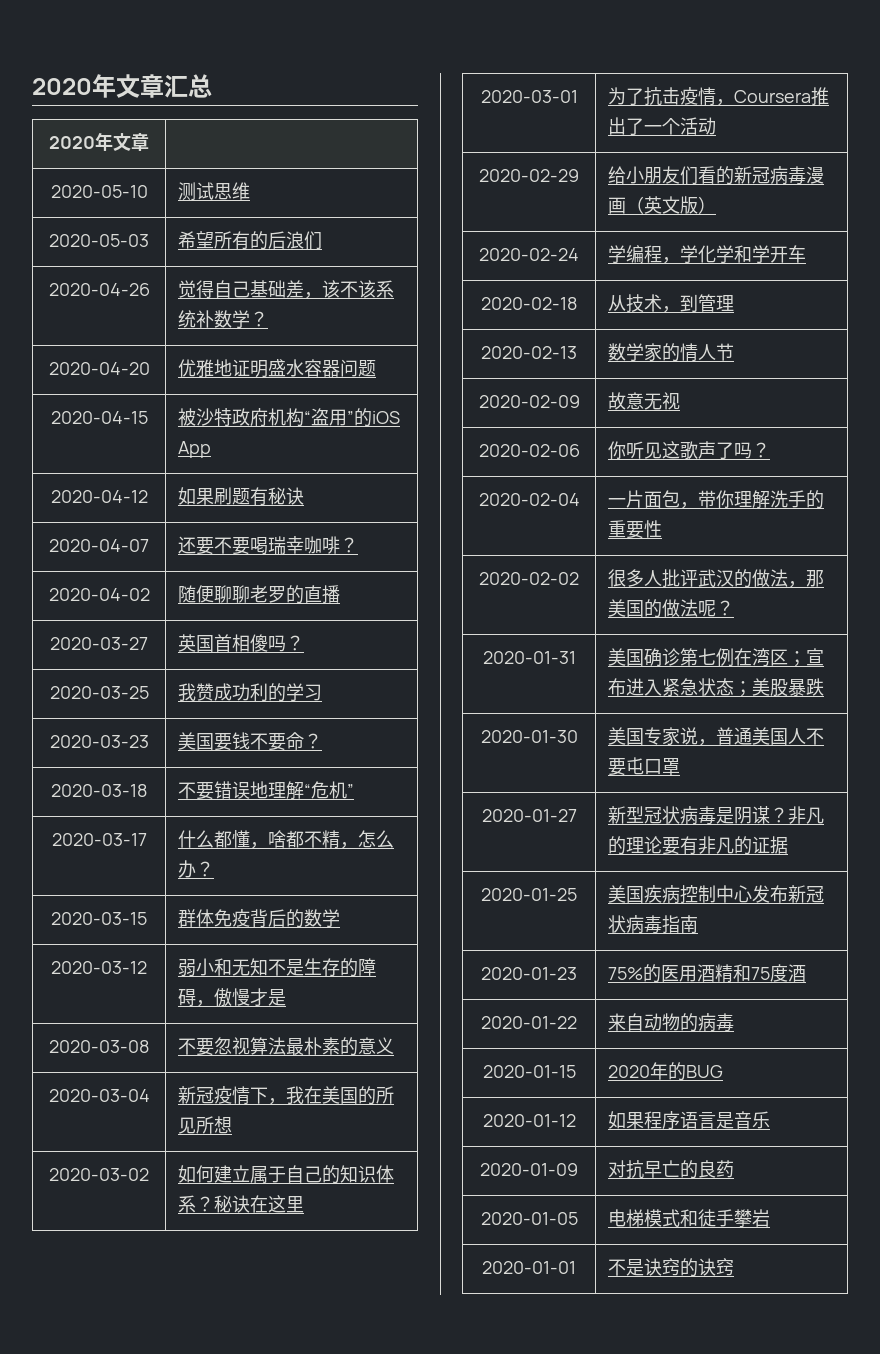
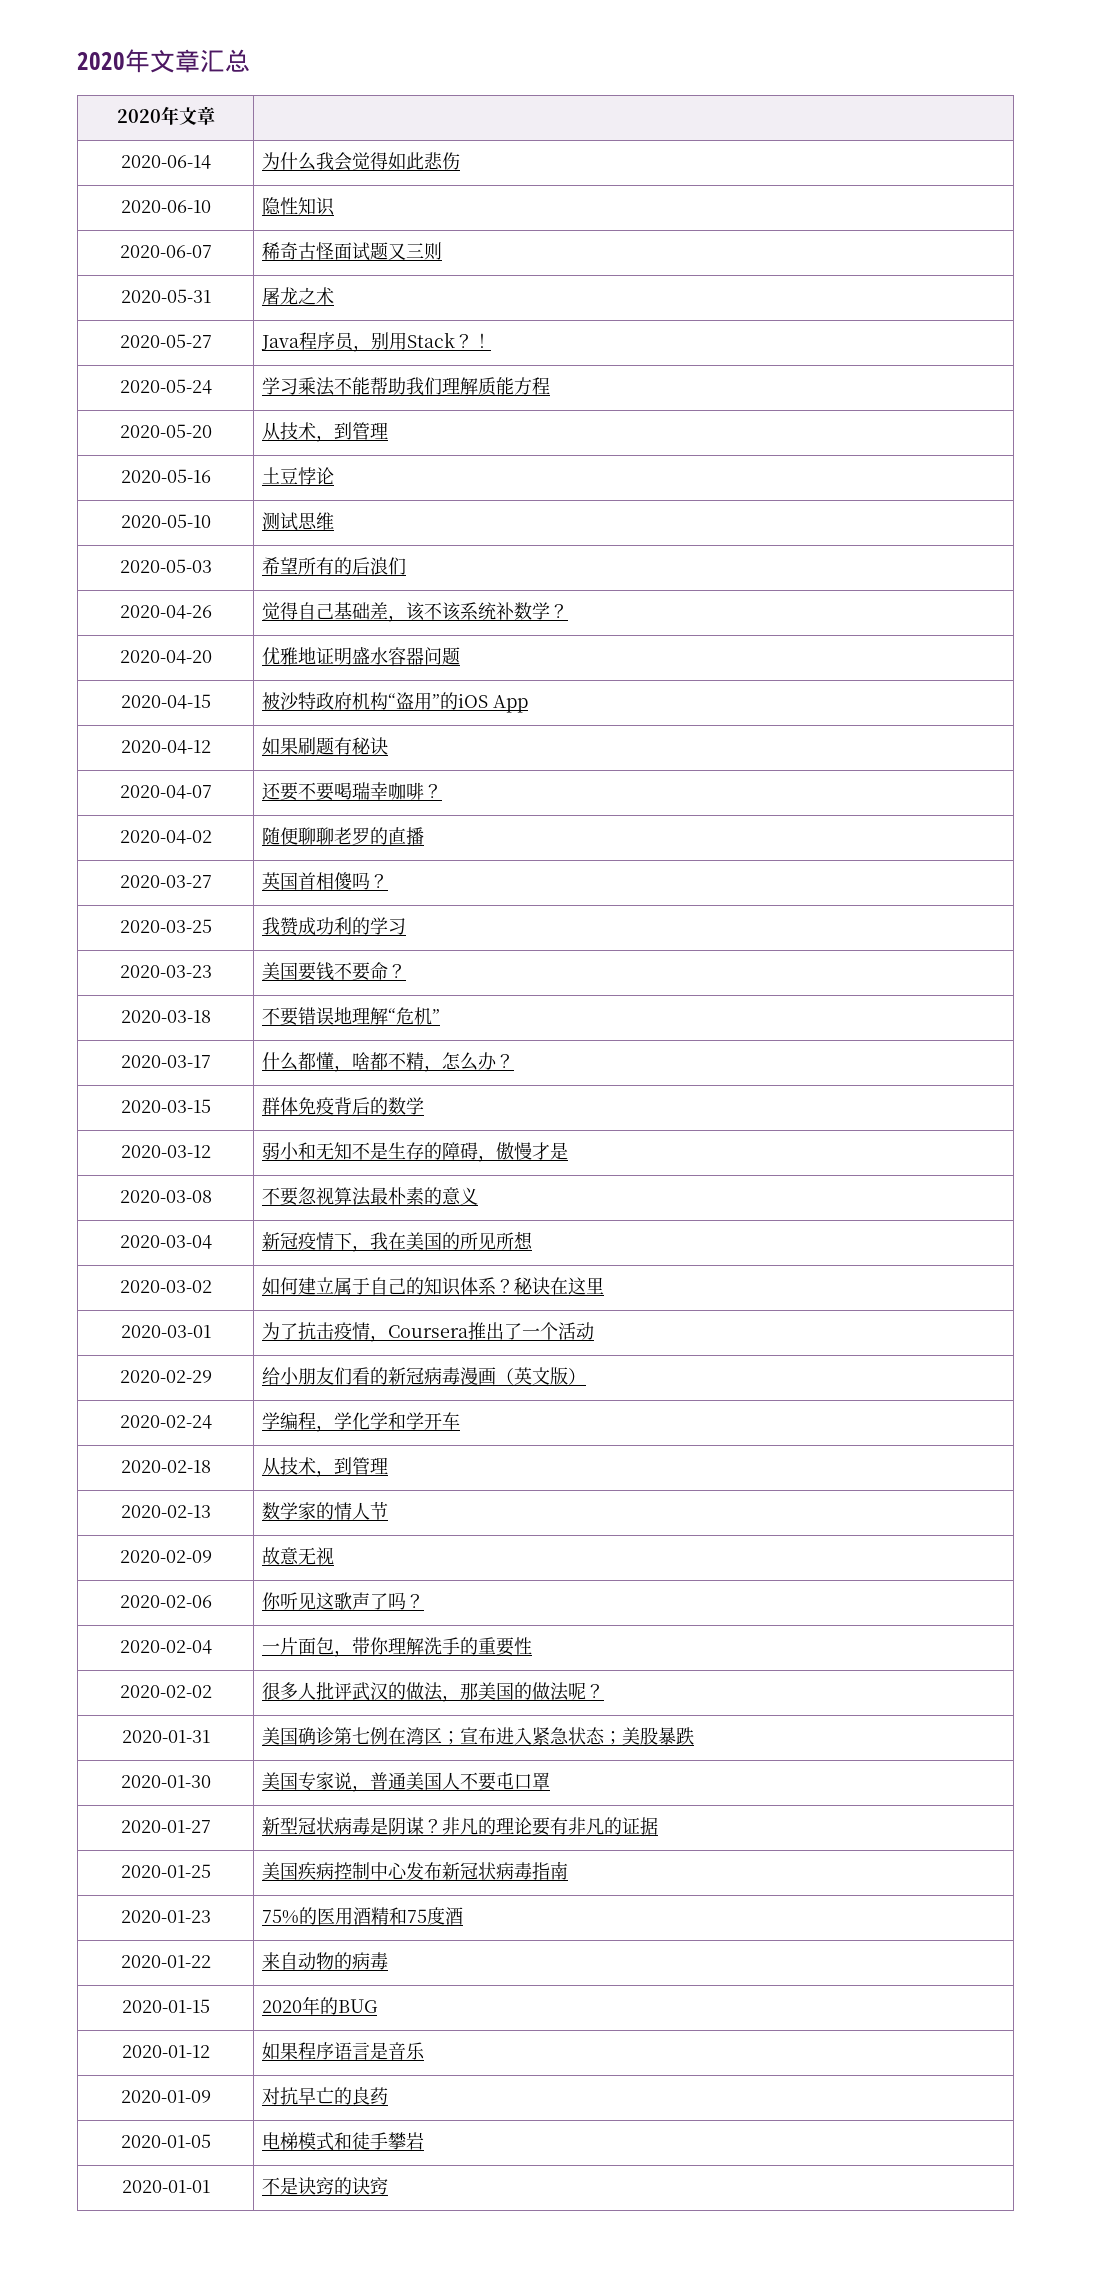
+ 2020-06-14 | 为什么我会觉得如此悲伤
+ 2020-06-10 | 隐性知识
+ 2020-06-07 | 稀奇古怪面试题又三则
+ 2020-05-31 | 屠龙之术
+ 2020-05-27 | Java程序员，别用Stack？！
+ 2020-05-24 | 学习乘法不能帮助我们理解质能方程
+ 2020-05-20 | 从技术，到管理
+ 2020-05-16 | 土豆悖论

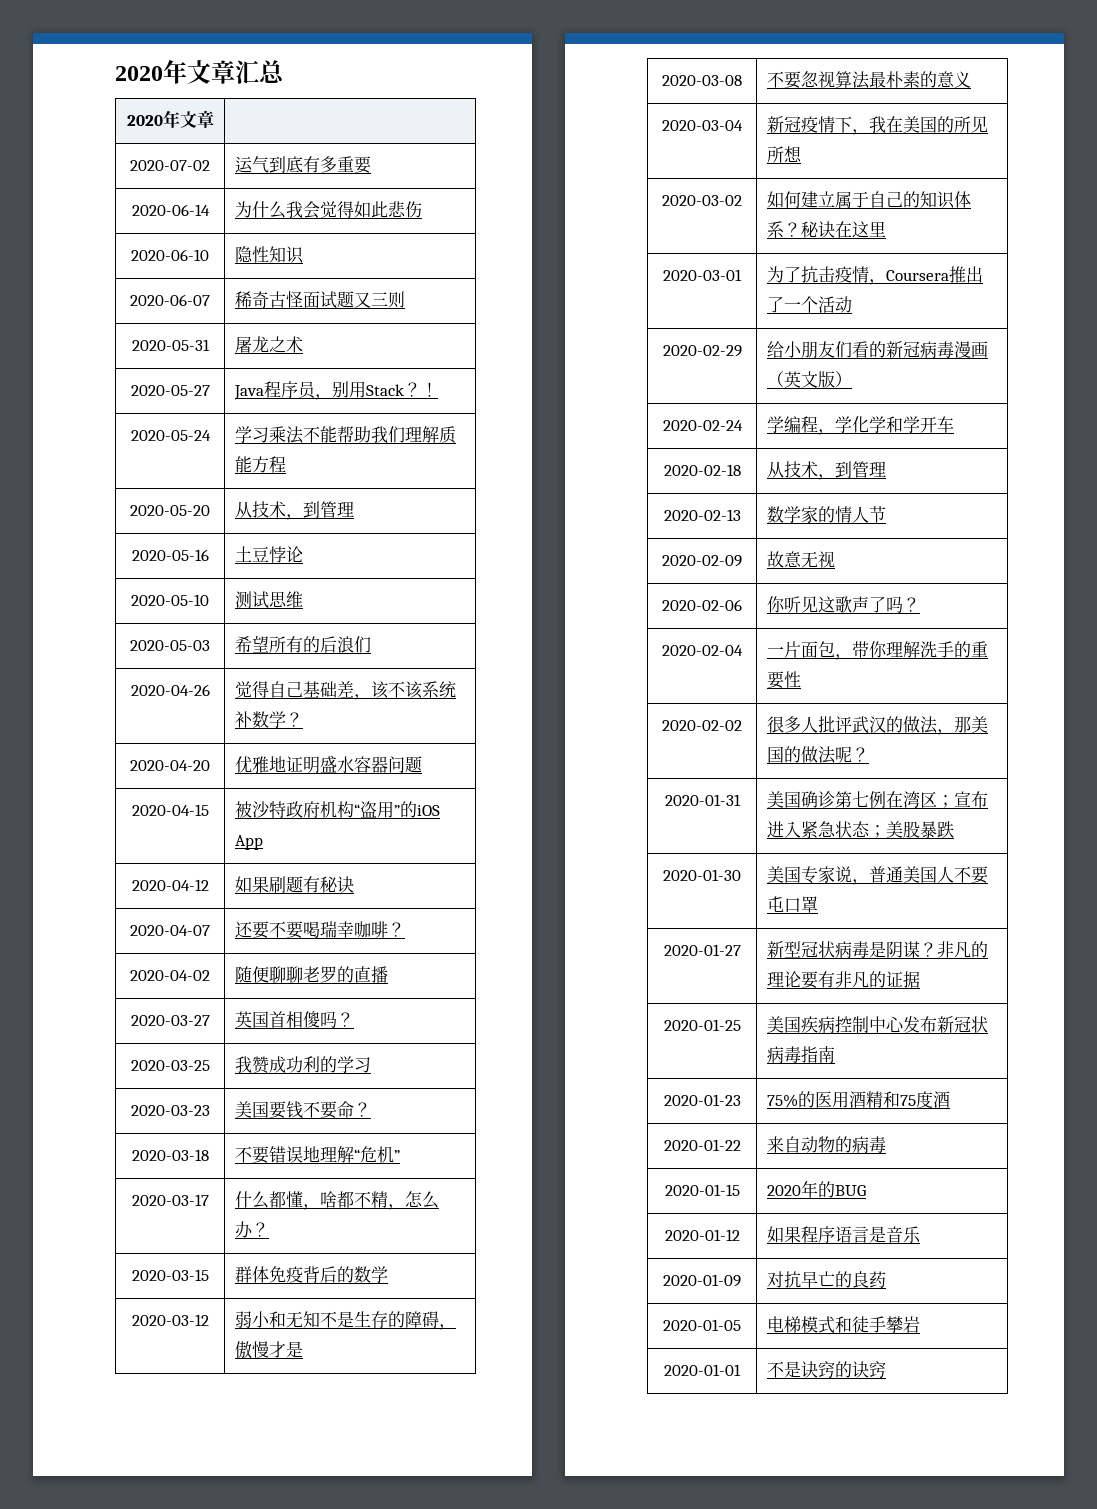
+ 2020-07-02 | 运气到底有多重要

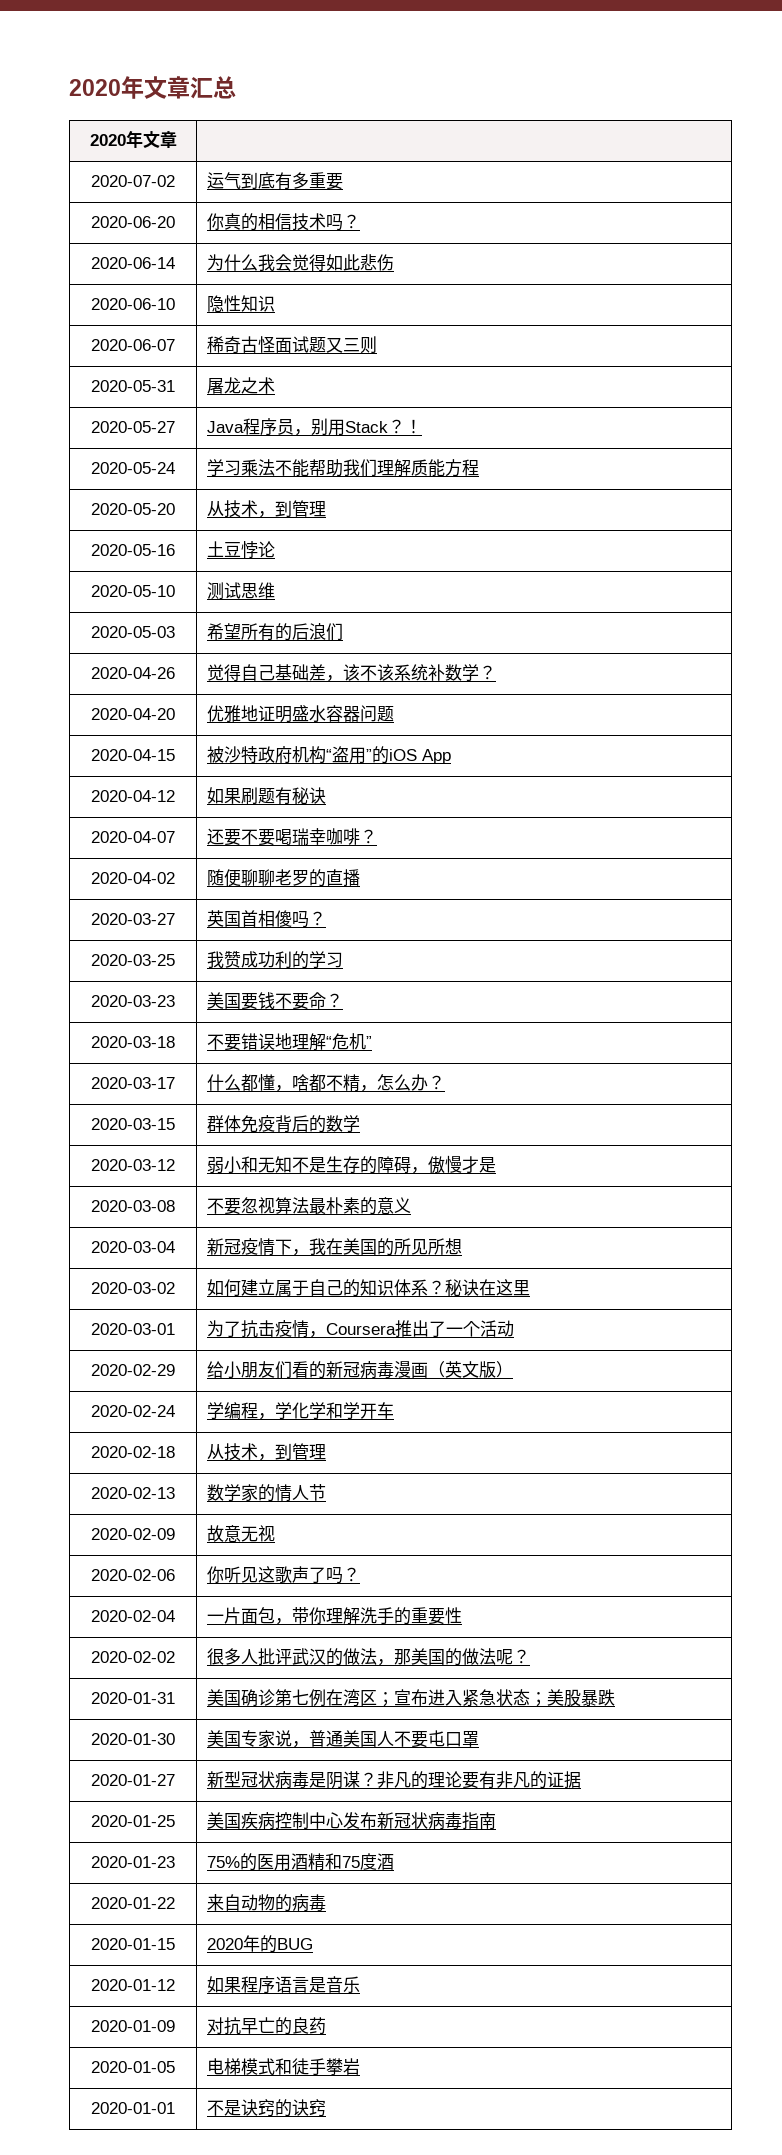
+ 2020-06-20 | 你真的相信技术吗？

